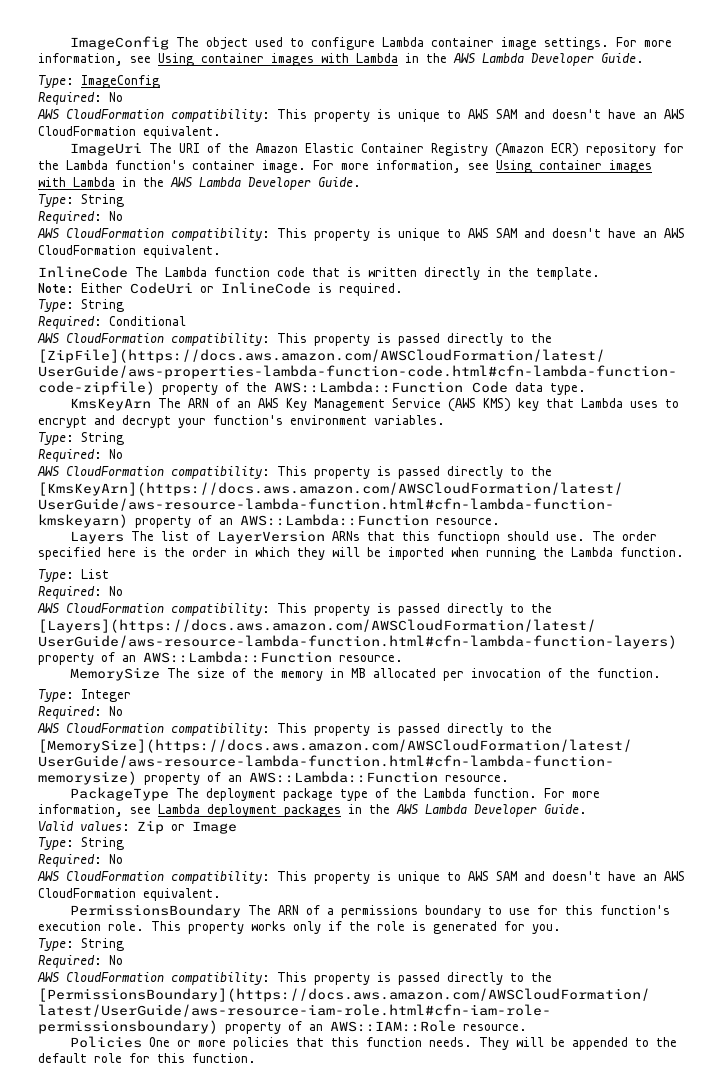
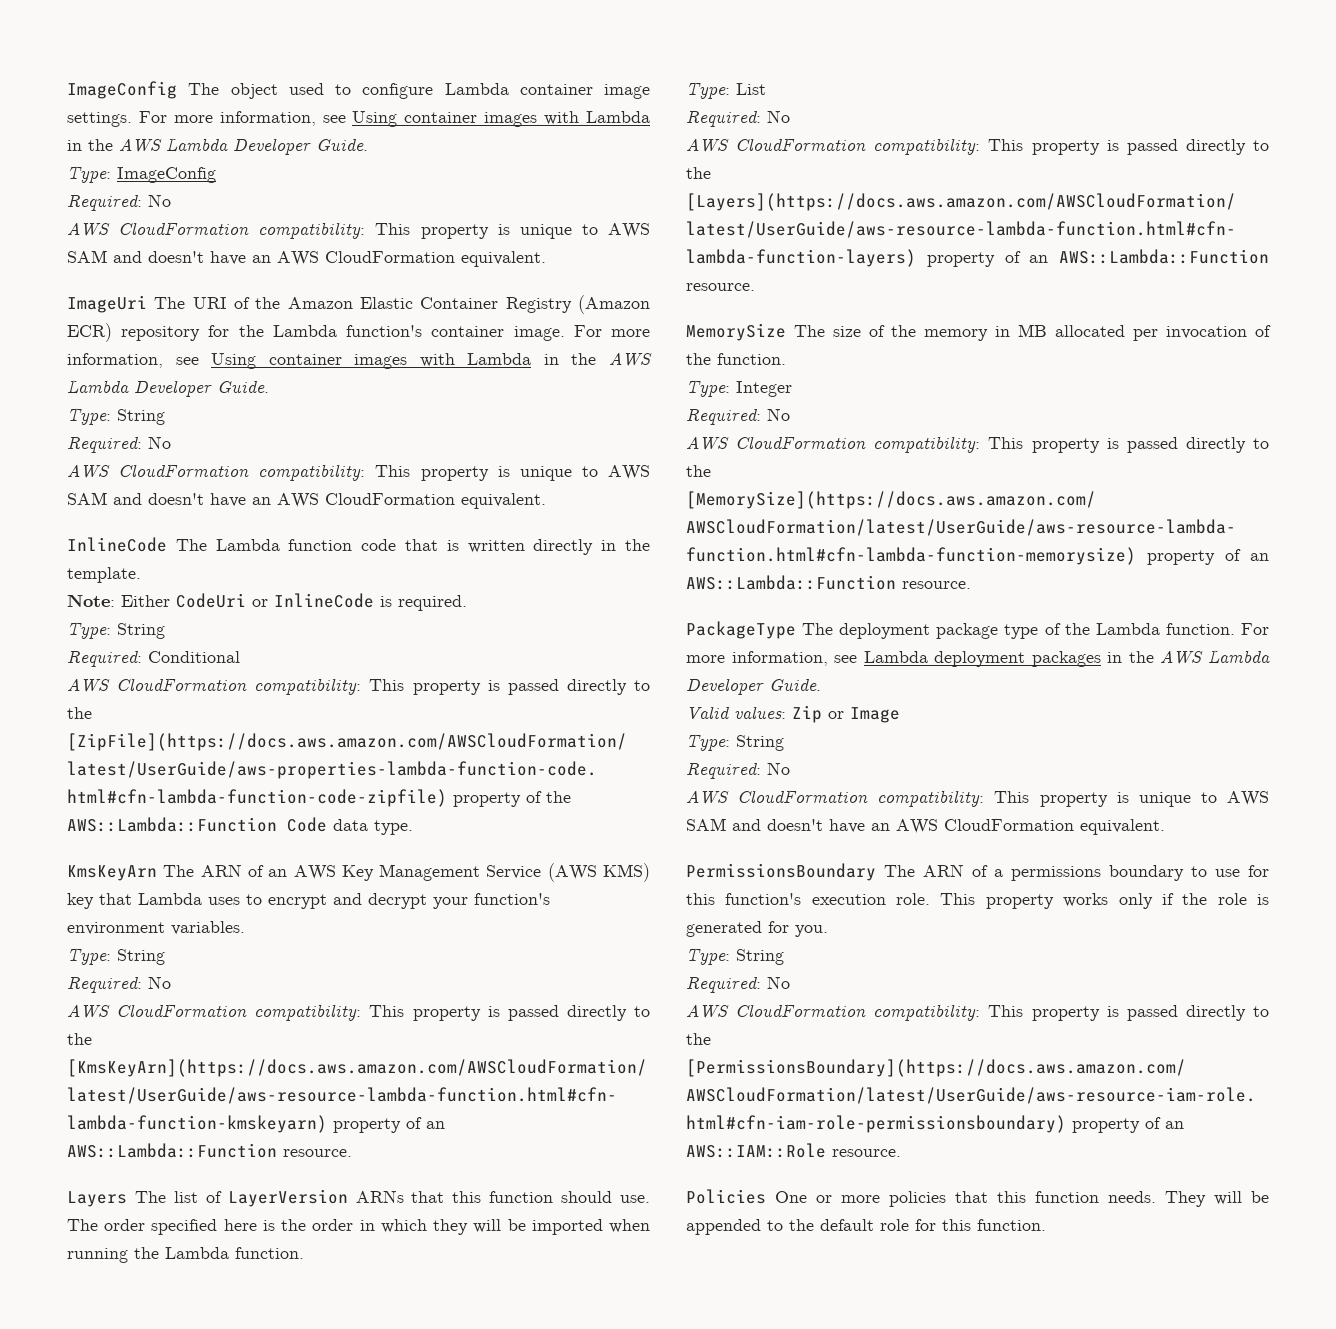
- Layers The list of LayerVersion ARNs that this functiopn should use.
+ Layers The list of LayerVersion ARNs that this function should use.

